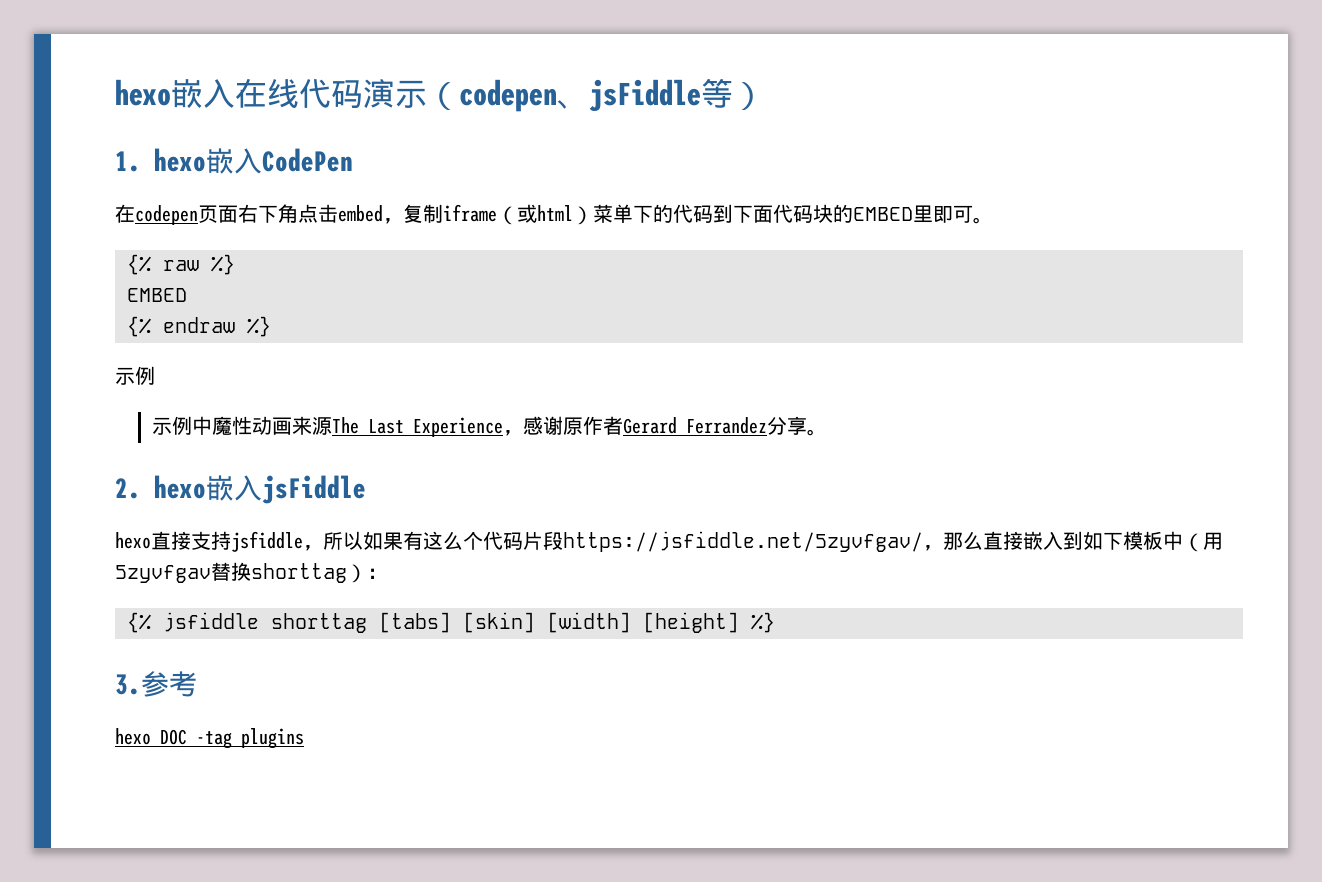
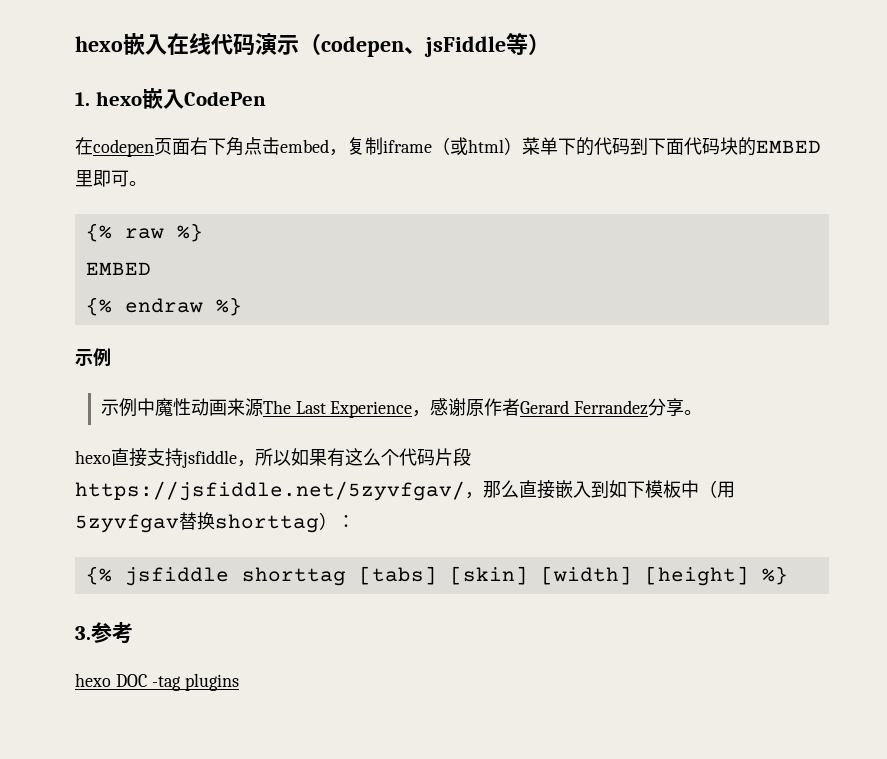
- 2. hexo嵌入jsFiddle

